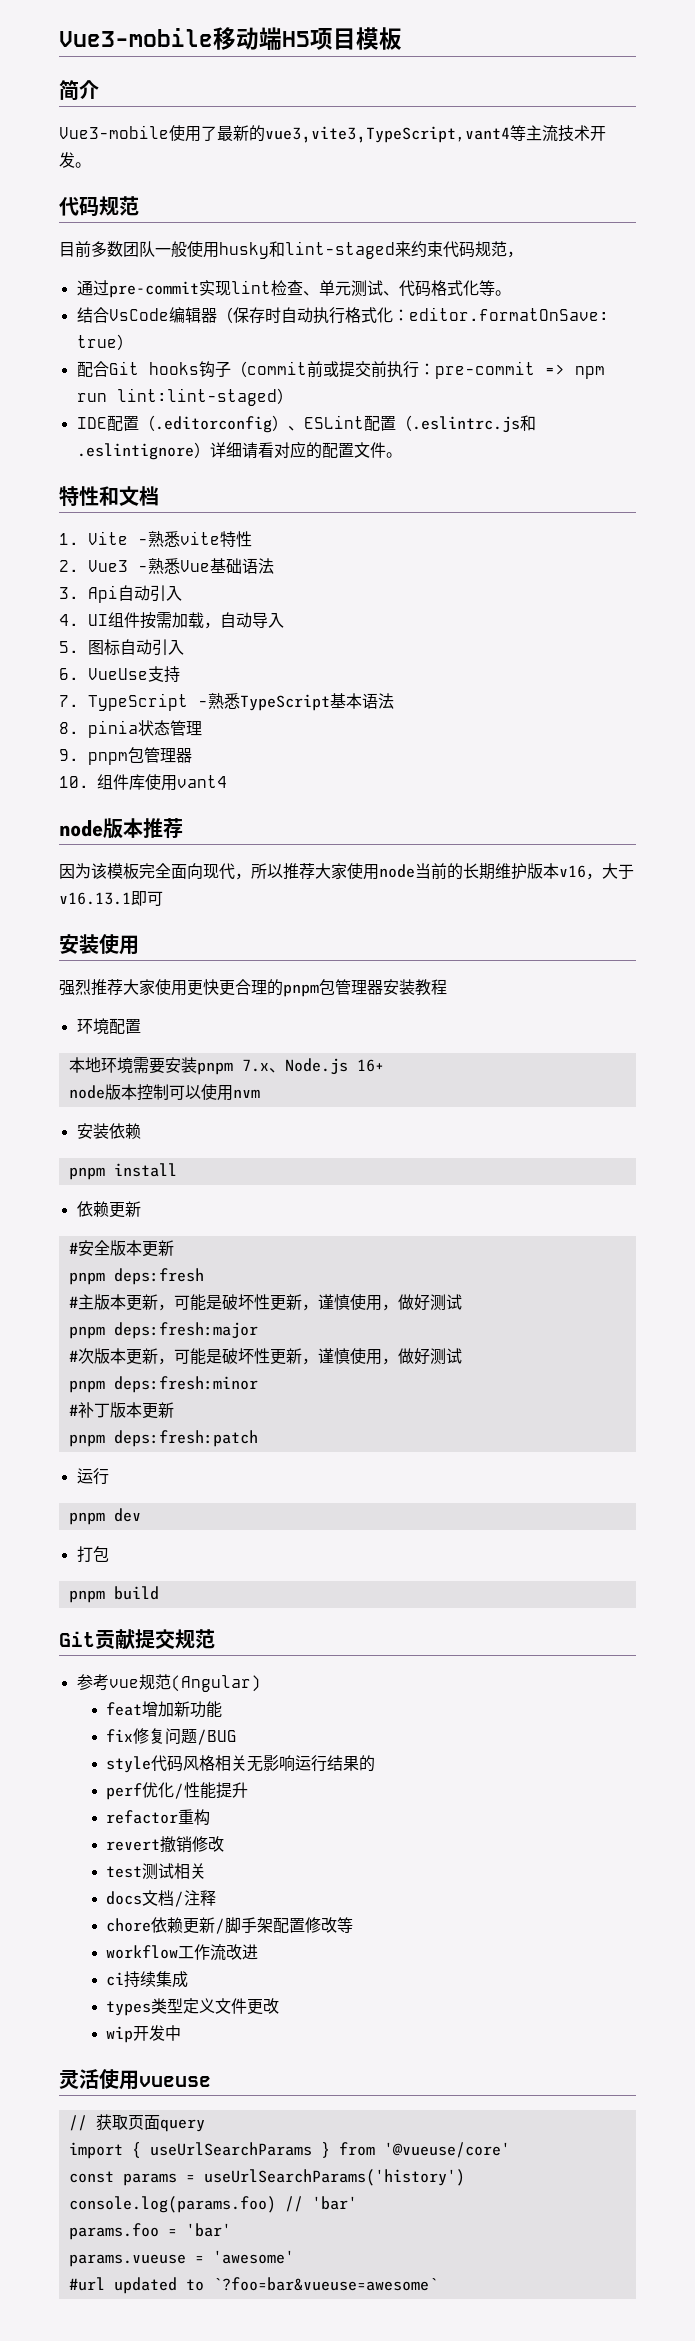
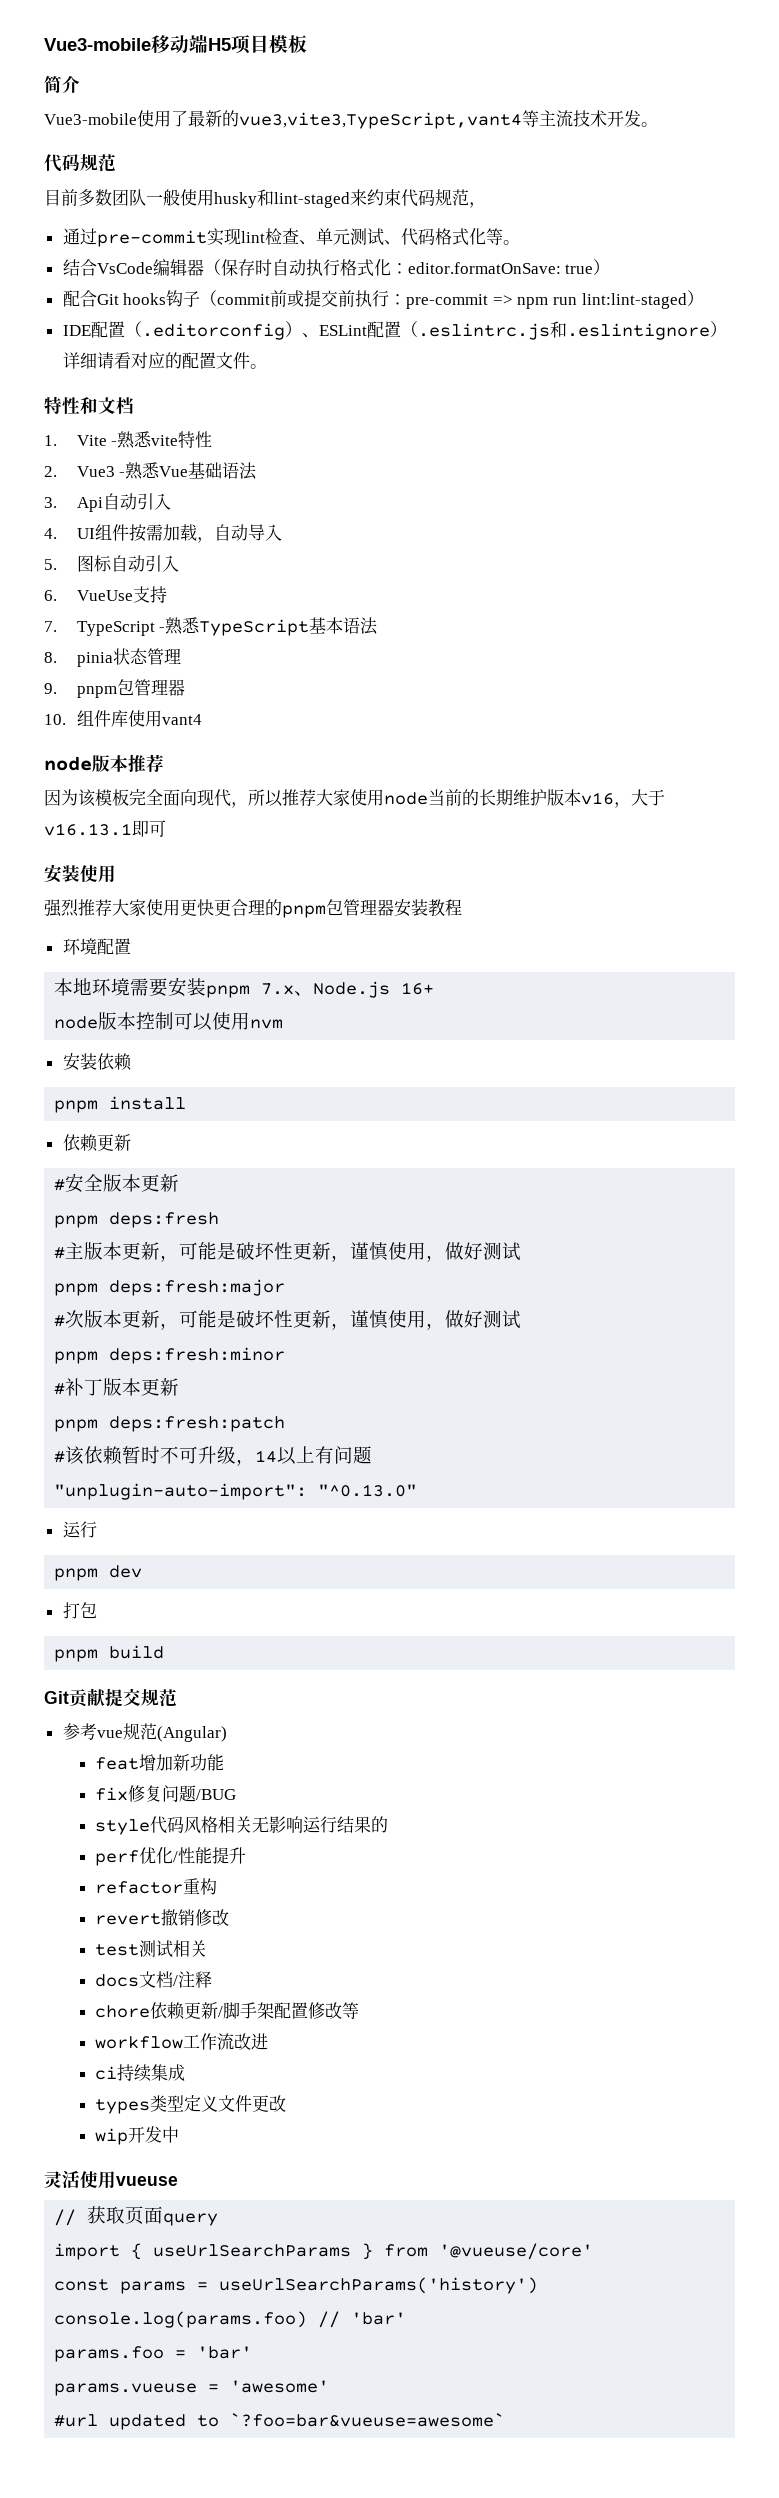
+ #该依赖暂时不可升级，14以上有问题
+ "unplugin-auto-import": "^0.13.0"

